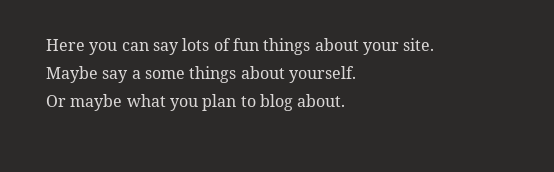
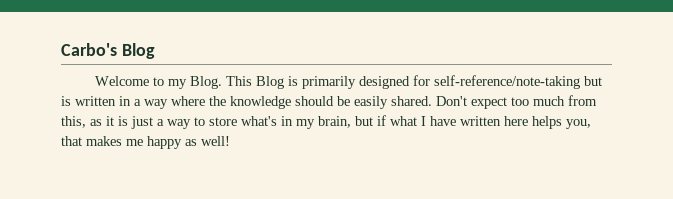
- Here you can say lots of fun things about your site.
- Maybe say a some things about yourself.
- Or maybe what you plan to blog about.
+ Carbo's Blog
+ Welcome to my Blog. This Blog is primarily designed for self-reference/note-taking but is written in a way where the knowledge should be easily shared. Don't expect too much from this, as it is just a way to store what's in my brain, but if what I have written here helps you, that makes me happy as well!

